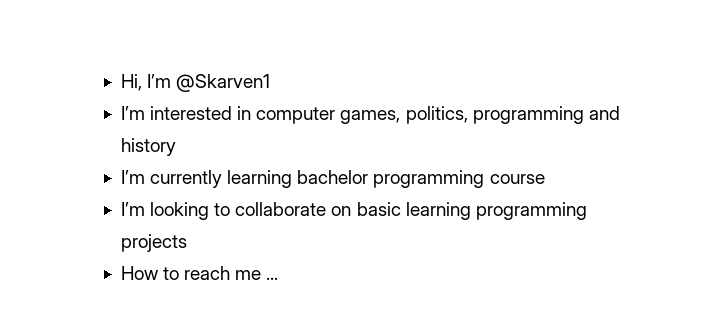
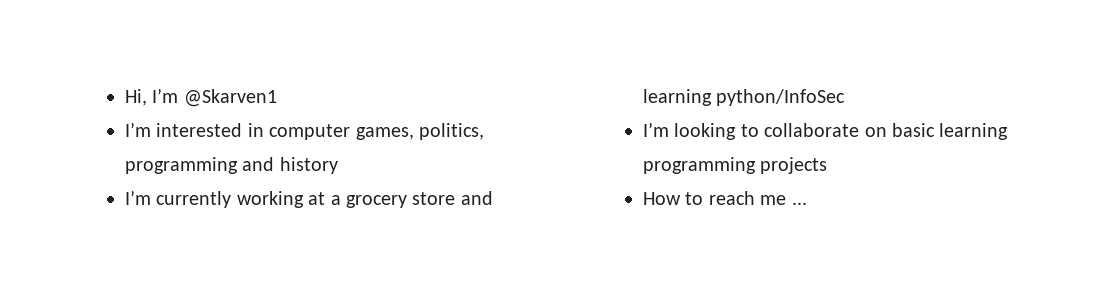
- I’m currently learning bachelor programming course
+ I’m currently working at a grocery store and learning python/InfoSec

